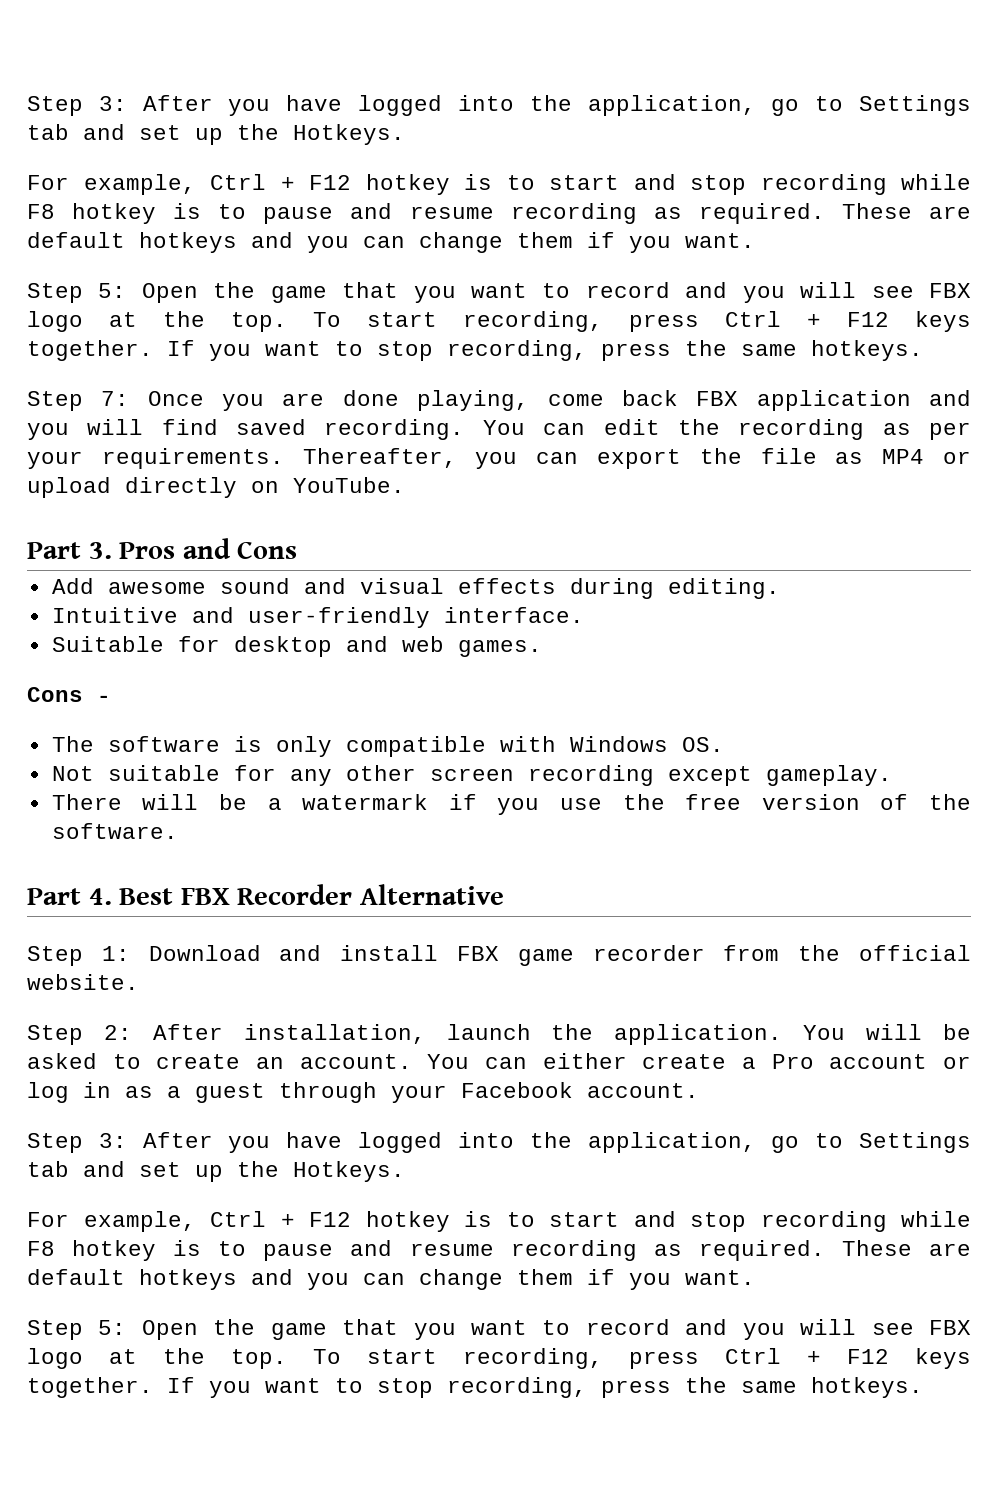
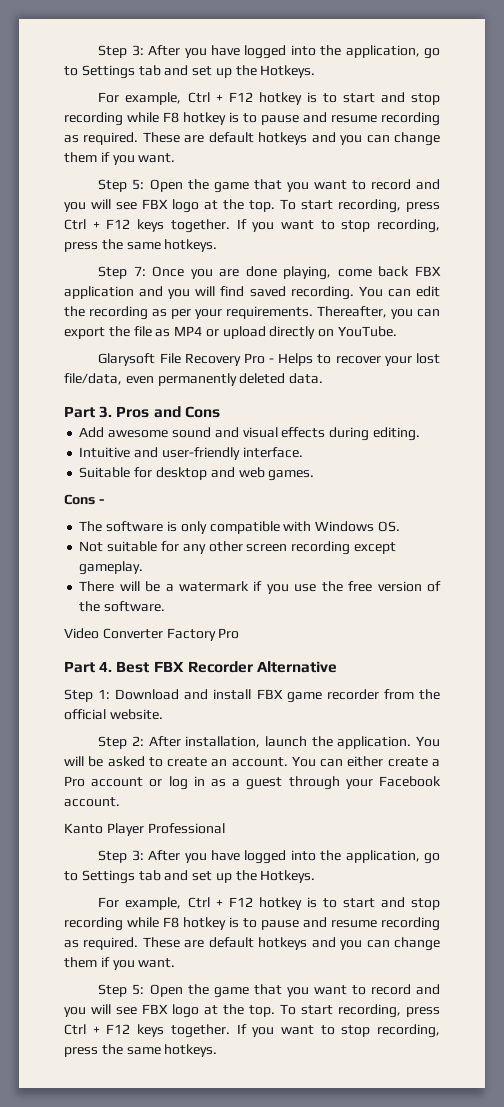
+ Glarysoft File Recovery Pro - Helps to recover your lost file/data, even permanently deleted data.
+ Video Converter Factory Pro
+ Kanto Player Professional

